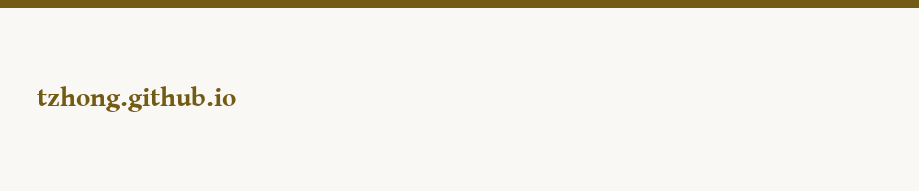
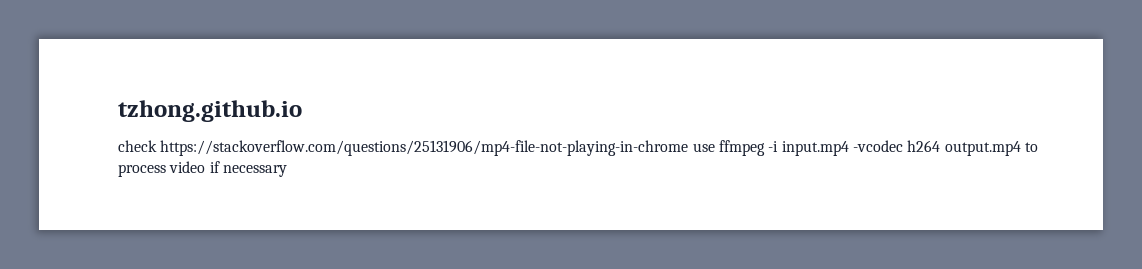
+ check https://stackoverflow.com/questions/25131906/mp4-file-not-playing-in-chrome use ffmpeg -i input.mp4 -vcodec h264 output.mp4 to process video if necessary

